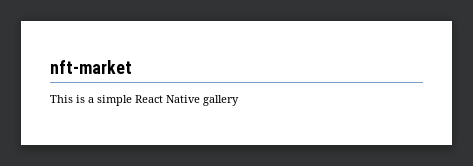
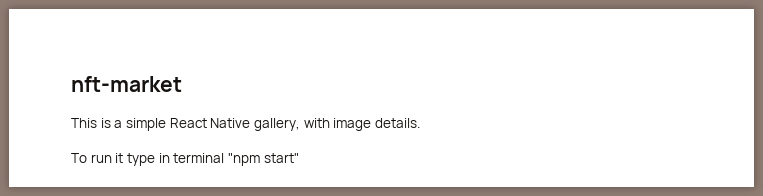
- This is a simple React Native gallery
+ This is a simple React Native gallery, with image details.
+ To run it type in terminal "npm start"

